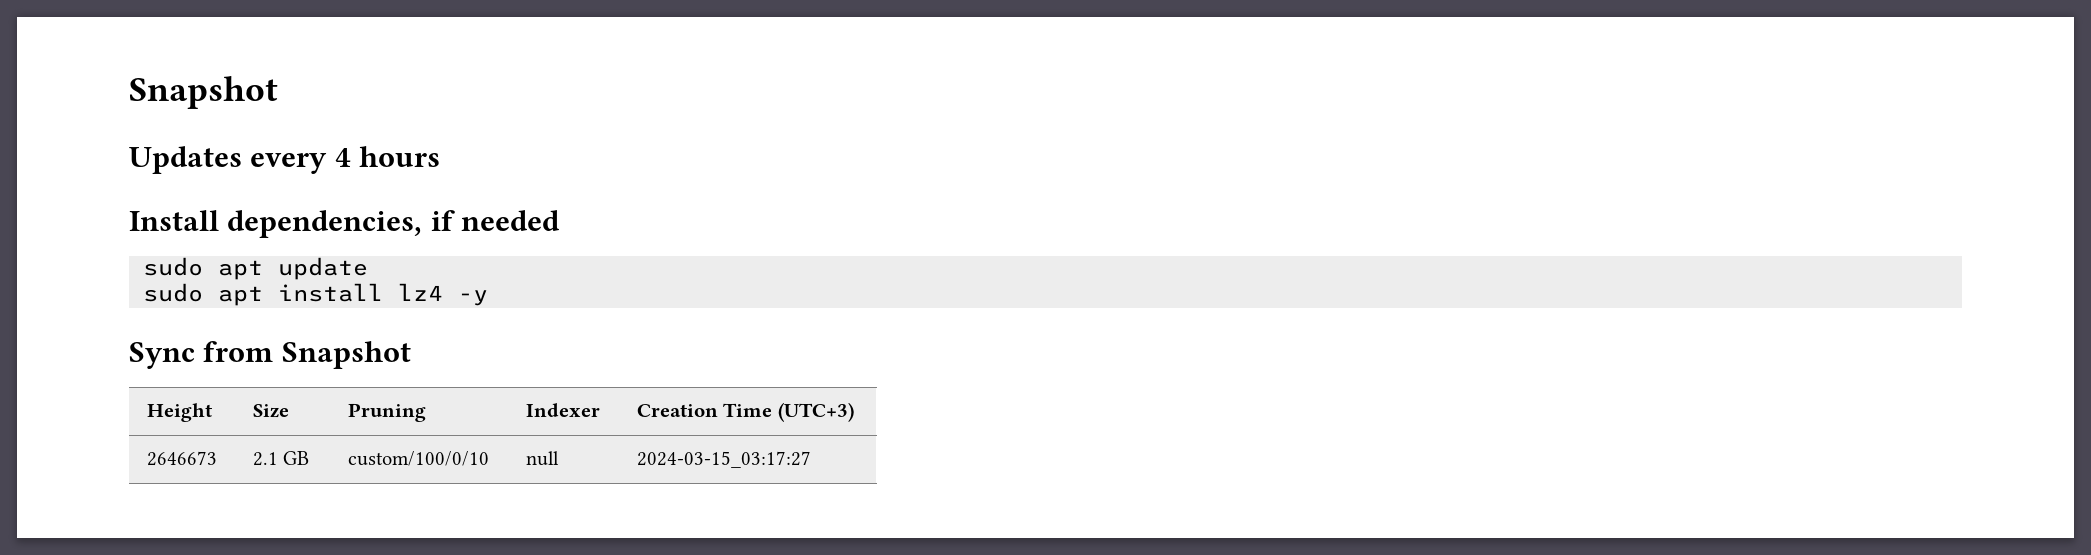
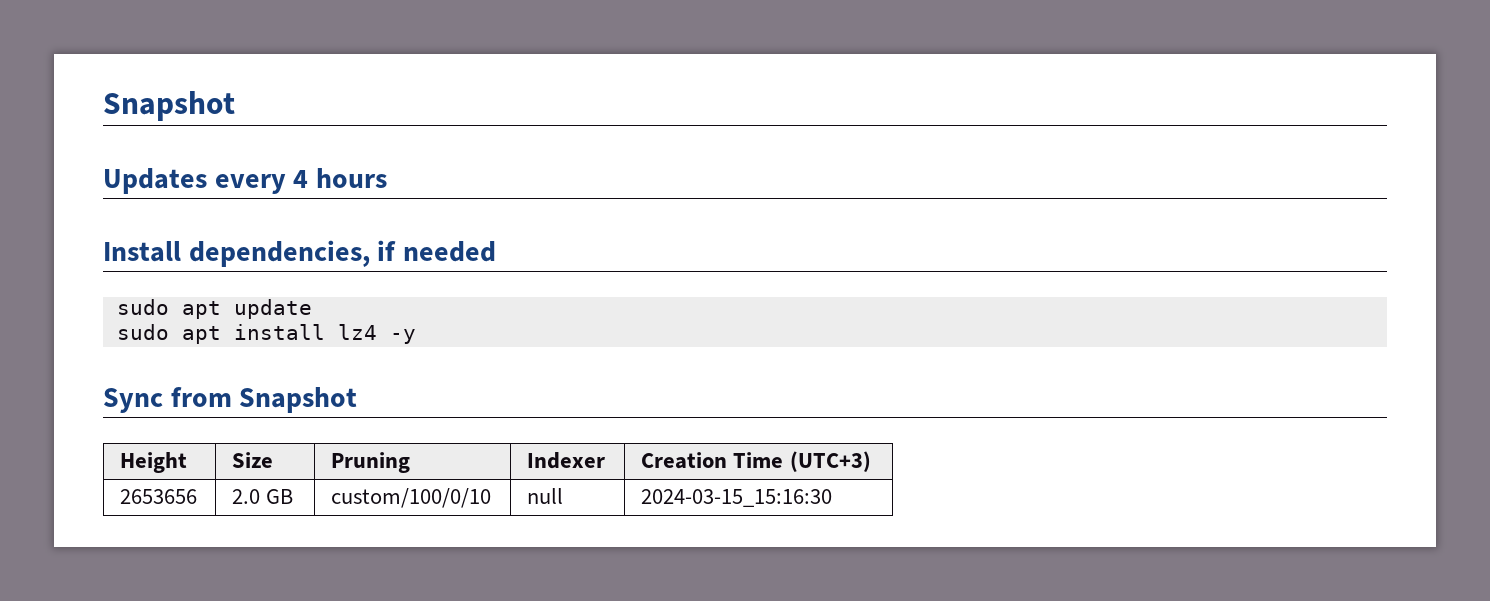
- 2646673 | 2.1 GB | custom/100/0/10 | null | 2024-03-15_03:17:27
+ 2653656 | 2.0 GB | custom/100/0/10 | null | 2024-03-15_15:16:30

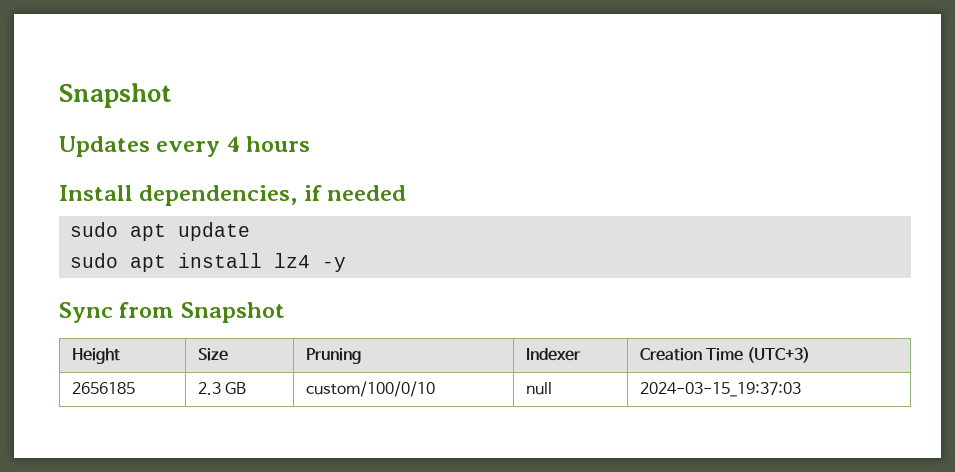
- 2653656 | 2.0 GB | custom/100/0/10 | null | 2024-03-15_15:16:30
+ 2656185 | 2.3 GB | custom/100/0/10 | null | 2024-03-15_19:37:03

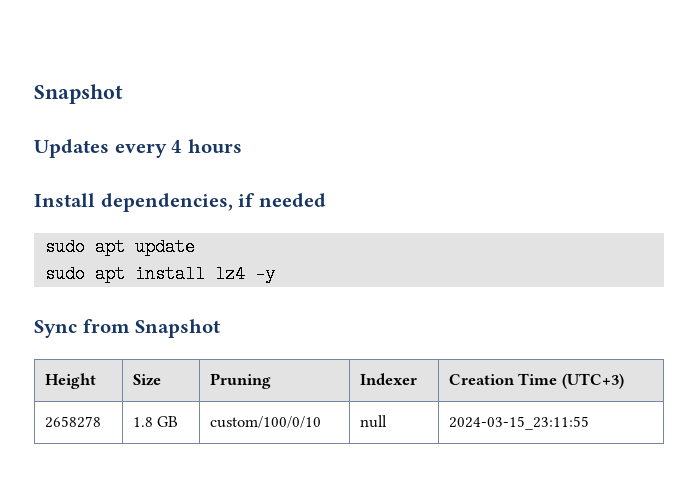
- 2656185 | 2.3 GB | custom/100/0/10 | null | 2024-03-15_19:37:03
+ 2658278 | 1.8 GB | custom/100/0/10 | null | 2024-03-15_23:11:55

